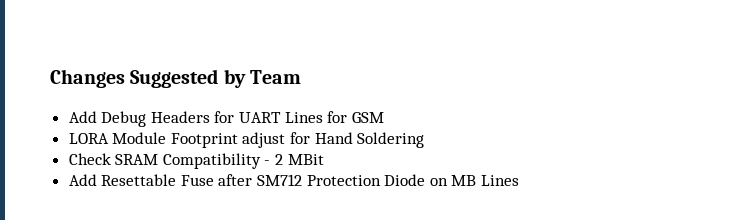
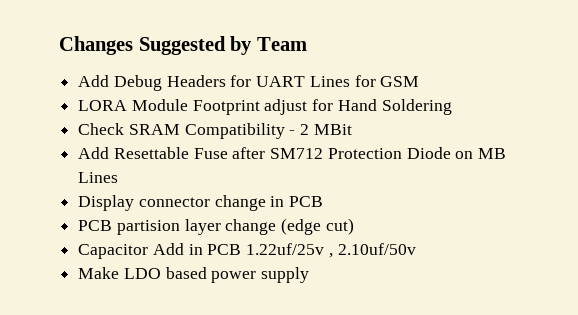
+ Display connector change in PCB
+ PCB partision layer change (edge cut)
+ Capacitor Add in PCB 1.22uf/25v , 2.10uf/50v
+ Make LDO based power supply

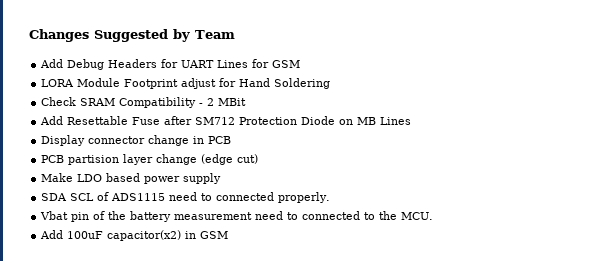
- Capacitor Add in PCB 1.22uf/25v , 2.10uf/50v
+ SDA SCL of ADS1115 need to connected properly.
+ Vbat pin of the battery measurement need to connected to the MCU.
+ Add 100uF capacitor(x2) in GSM

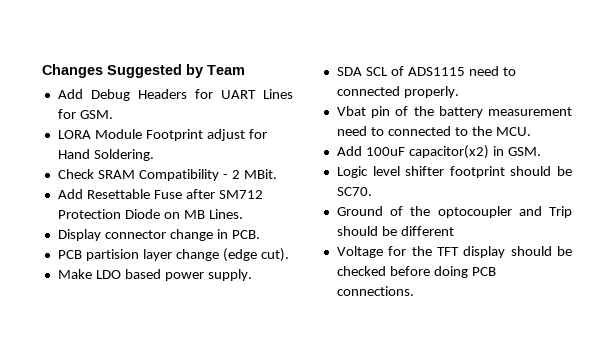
- Add Debug Headers for UART Lines for GSM
+ Add Debug Headers for UART Lines for GSM.
- LORA Module Footprint adjust for Hand Soldering
+ LORA Module Footprint adjust for Hand Soldering.
- Check SRAM Compatibility - 2 MBit
+ Check SRAM Compatibility - 2 MBit.
- Add Resettable Fuse after SM712 Protection Diode on MB Lines
+ Add Resettable Fuse after SM712 Protection Diode on MB Lines.
- Display connector change in PCB
+ Display connector change in PCB.
- PCB partision layer change (edge cut)
+ PCB partision layer change (edge cut).
- Make LDO based power supply
+ Make LDO based power supply.
- Add 100uF capacitor(x2) in GSM
+ Add 100uF capacitor(x2) in GSM.
+ Logic level shifter footprint should be SC70.
+ Ground of the optocoupler and Trip should be different
+ Voltage for the TFT display should be checked before doing PCB connections.

